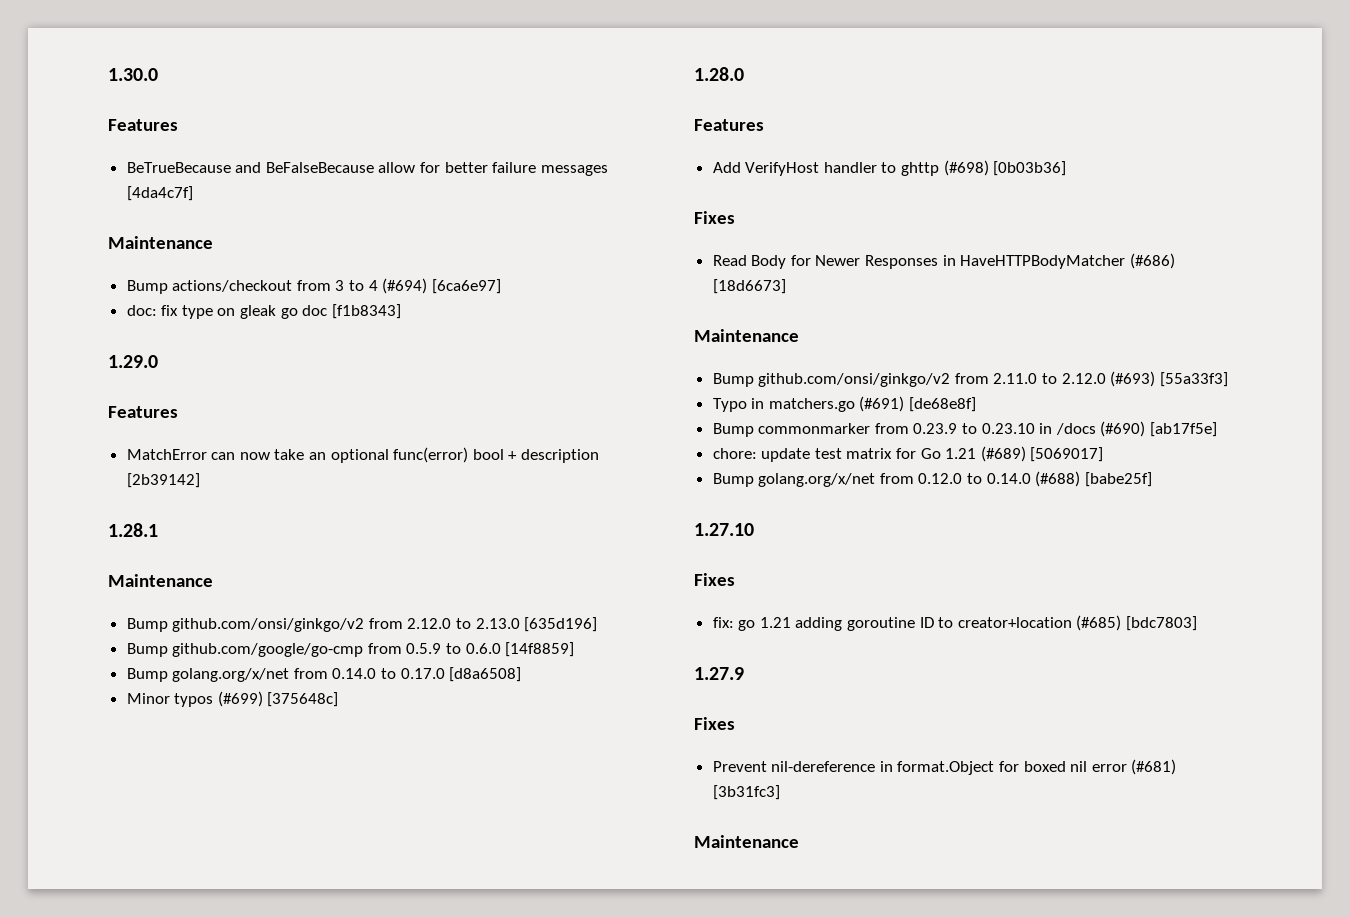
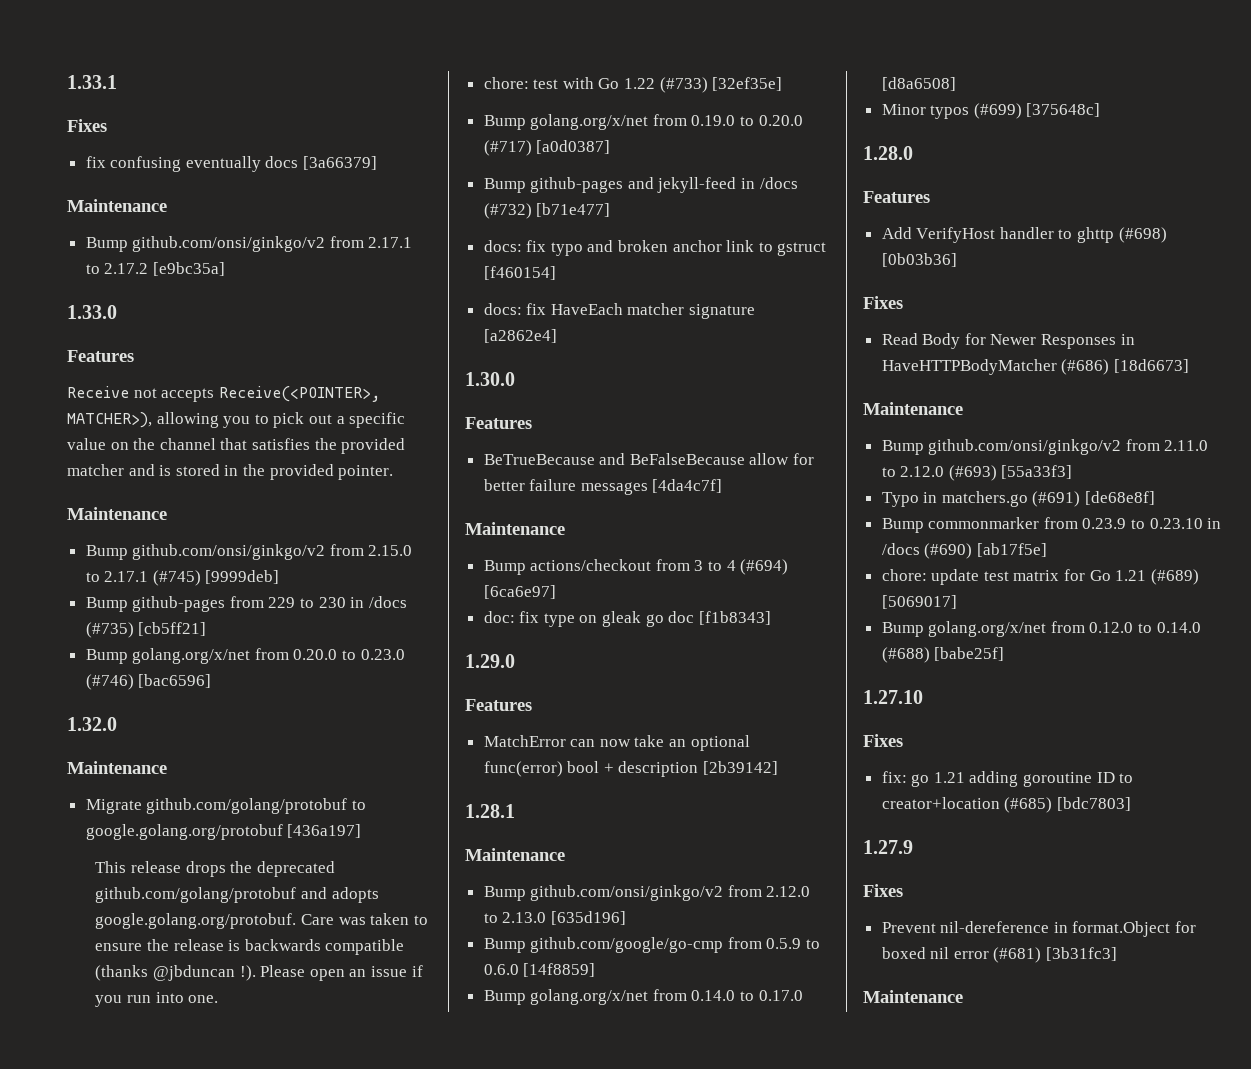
+ 1.33.1
+ Fixes
+ fix confusing eventually docs [3a66379]
+ Maintenance
+ Bump github.com/onsi/ginkgo/v2 from 2.17.1 to 2.17.2 [e9bc35a]
+ 1.33.0
+ Features
+ Receive not accepts Receive(<POINTER>, MATCHER>), allowing you to pick out a specific value on the channel that satisfies the provided matcher and is stored in the provided pointer.
+ Maintenance
+ Bump github.com/onsi/ginkgo/v2 from 2.15.0 to 2.17.1 (#745) [9999deb]
+ Bump github-pages from 229 to 230 in /docs (#735) [cb5ff21]
+ Bump golang.org/x/net from 0.20.0 to 0.23.0 (#746) [bac6596]
+ 1.32.0
+ Maintenance
+ Migrate github.com/golang/protobuf to google.golang.org/protobuf [436a197]
+ This release drops the deprecated github.com/golang/protobuf and adopts google.golang.org/protobuf. Care was taken to ensure the release is backwards compatible (thanks @jbduncan !). Please open an issue if you run into one.
+ chore: test with Go 1.22 (#733) [32ef35e]
+ Bump golang.org/x/net from 0.19.0 to 0.20.0 (#717) [a0d0387]
+ Bump github-pages and jekyll-feed in /docs (#732) [b71e477]
+ docs: fix typo and broken anchor link to gstruct [f460154]
+ docs: fix HaveEach matcher signature [a2862e4]

